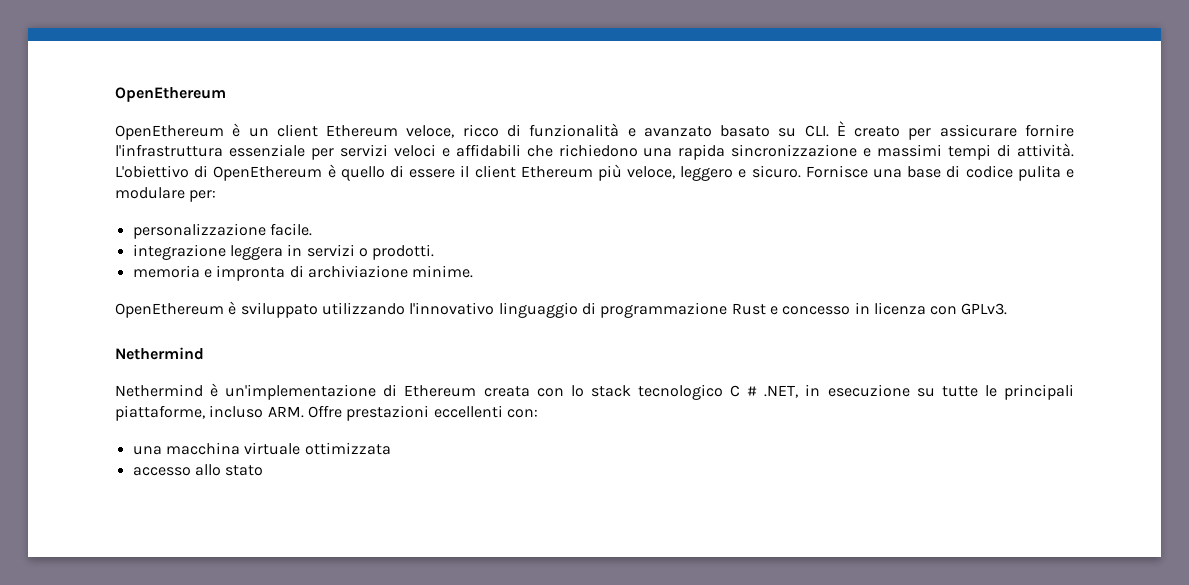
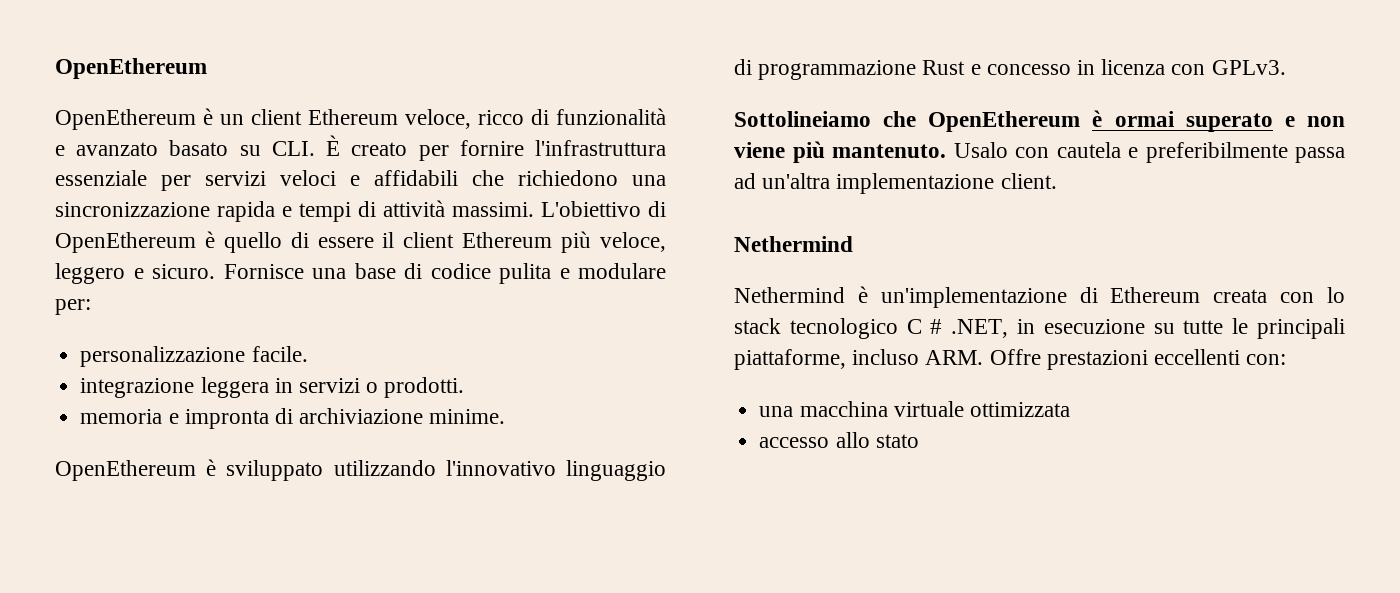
- OpenEthereum è un client Ethereum veloce, ricco di funzionalità e avanzato basato su CLI. È creato per assicurare fornire l'infrastruttura essenziale per servizi veloci e affidabili che richiedono una rapida sincronizzazione e massimi tempi di attività.
+ OpenEthereum è un client Ethereum veloce, ricco di funzionalità e avanzato basato su CLI. È creato per fornire l'infrastruttura essenziale per servizi veloci e affidabili che richiedono una sincronizzazione rapida e tempi di attività massimi.
+ Sottolineiamo che OpenEthereum è ormai superato e non viene più mantenuto. Usalo con cautela e preferibilmente passa ad un'altra implementazione client.

